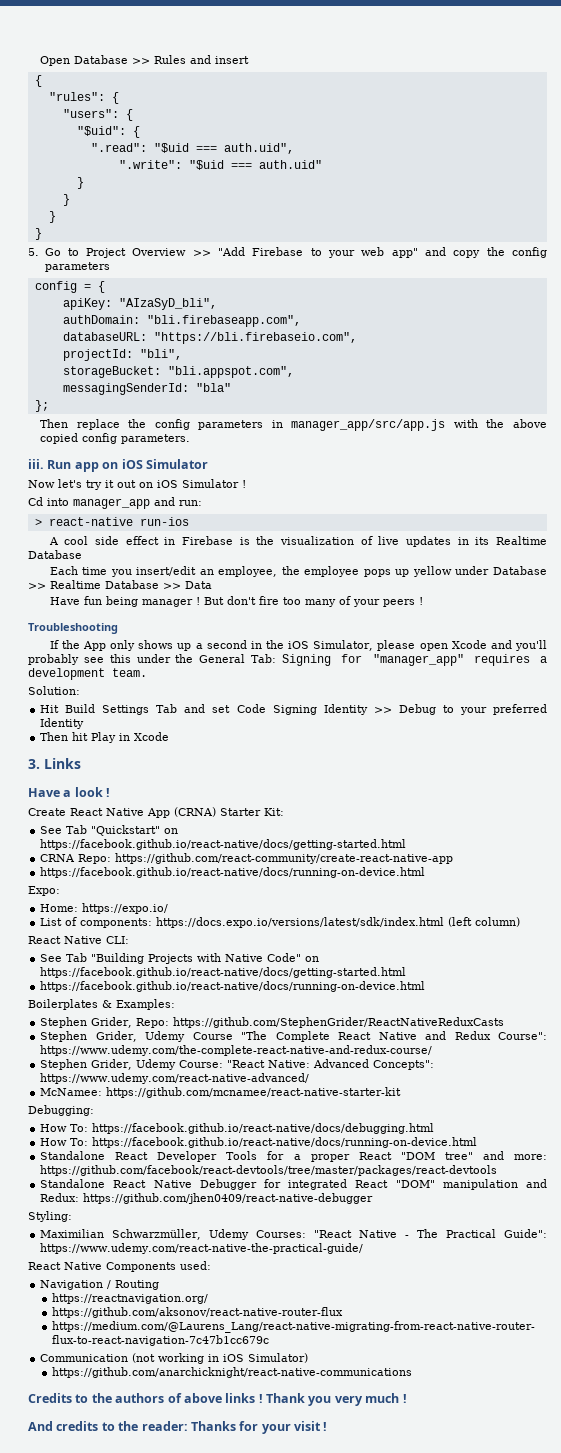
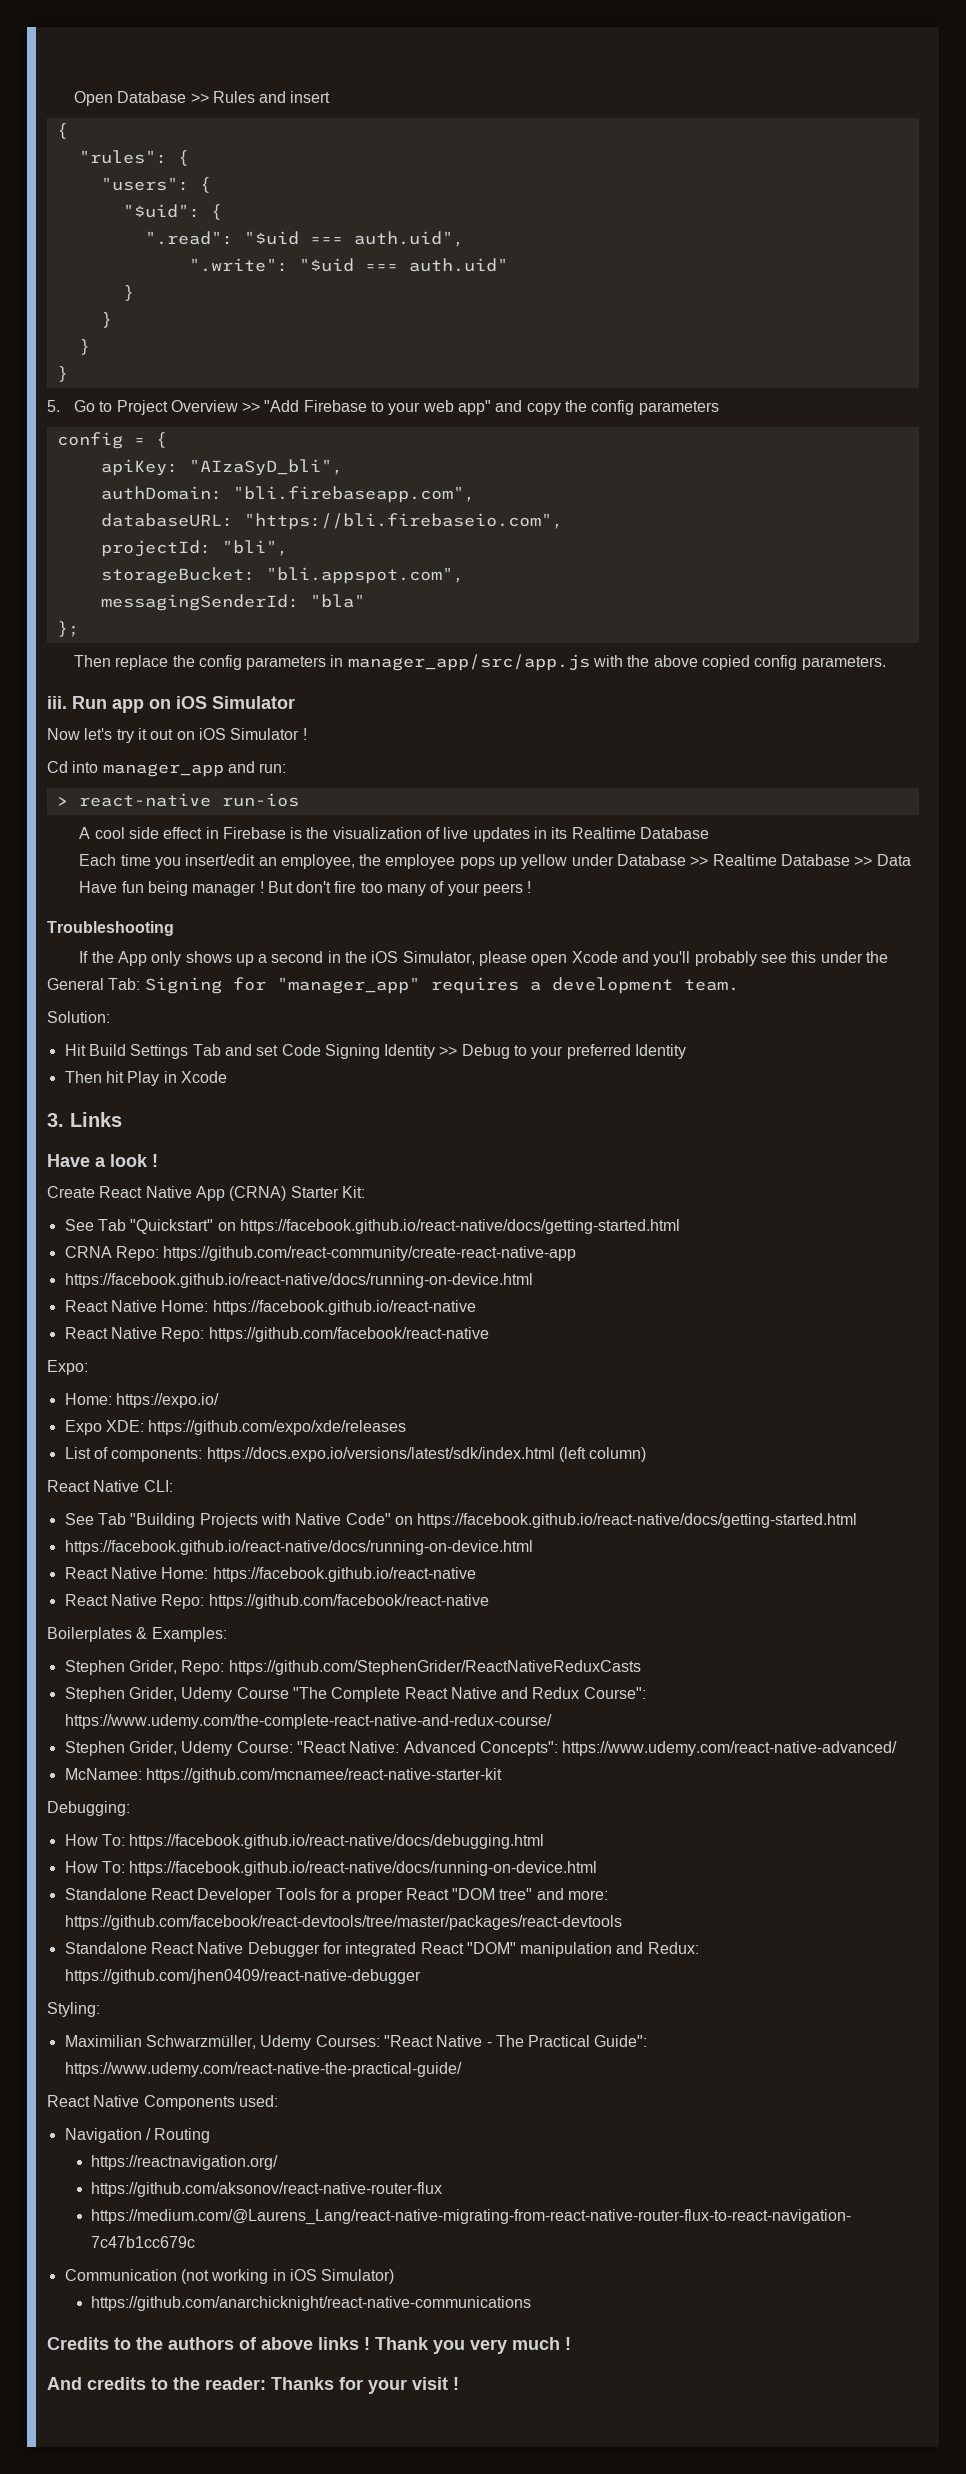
  CRNA Repo: https://github.com/react-community/create-react-native-app
  https://facebook.github.io/react-native/docs/running-on-device.html
+ React Native Home: https://facebook.github.io/react-native
+ React Native Repo: https://github.com/facebook/react-native
+ Expo XDE: https://github.com/expo/xde/releases
  See Tab "Building Projects with Native Code" on https://facebook.github.io/react-native/docs/getting-started.html
  https://facebook.github.io/react-native/docs/running-on-device.html
+ React Native Home: https://facebook.github.io/react-native
+ React Native Repo: https://github.com/facebook/react-native

